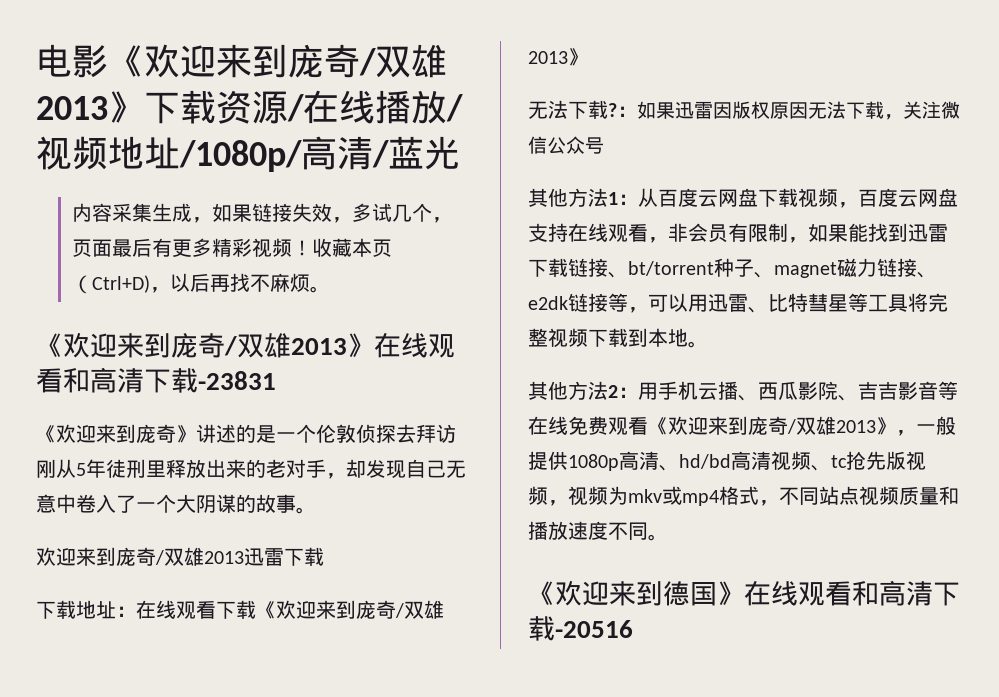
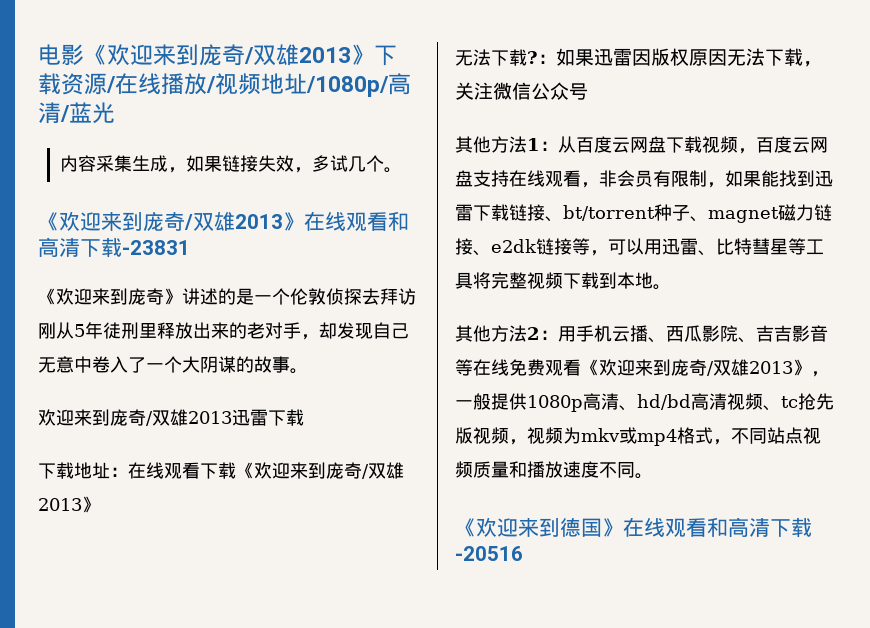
- 内容采集生成，如果链接失效，多试几个，页面最后有更多精彩视频！收藏本页（Ctrl+D)，以后再找不麻烦。
+ 内容采集生成，如果链接失效，多试几个。

